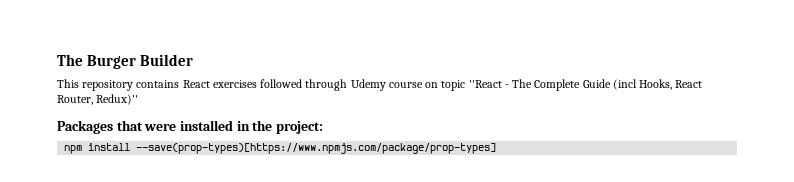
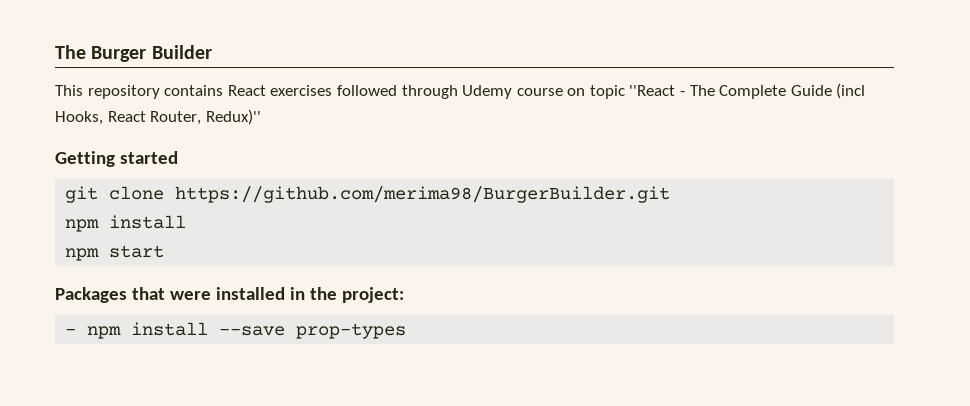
+ Getting started
+ git clone https://github.com/merima98/BurgerBuilder.git
+ npm install
+ npm start
- npm install --save(prop-types)[https://www.npmjs.com/package/prop-types]
+ - npm install --save prop-types

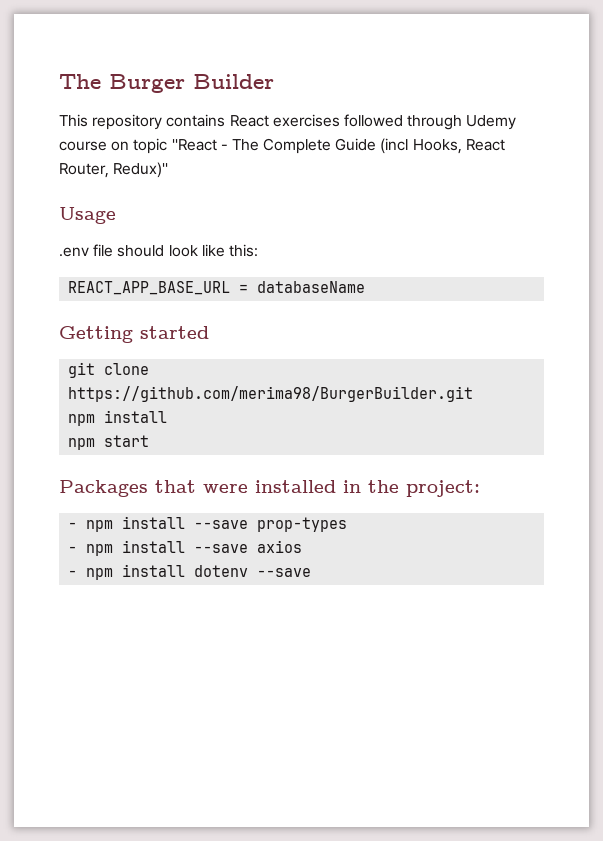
+ Usage
+ .env file should look like this:
+ REACT_APP_BASE_URL = databaseName
+ - npm install --save axios
+ - npm install dotenv --save

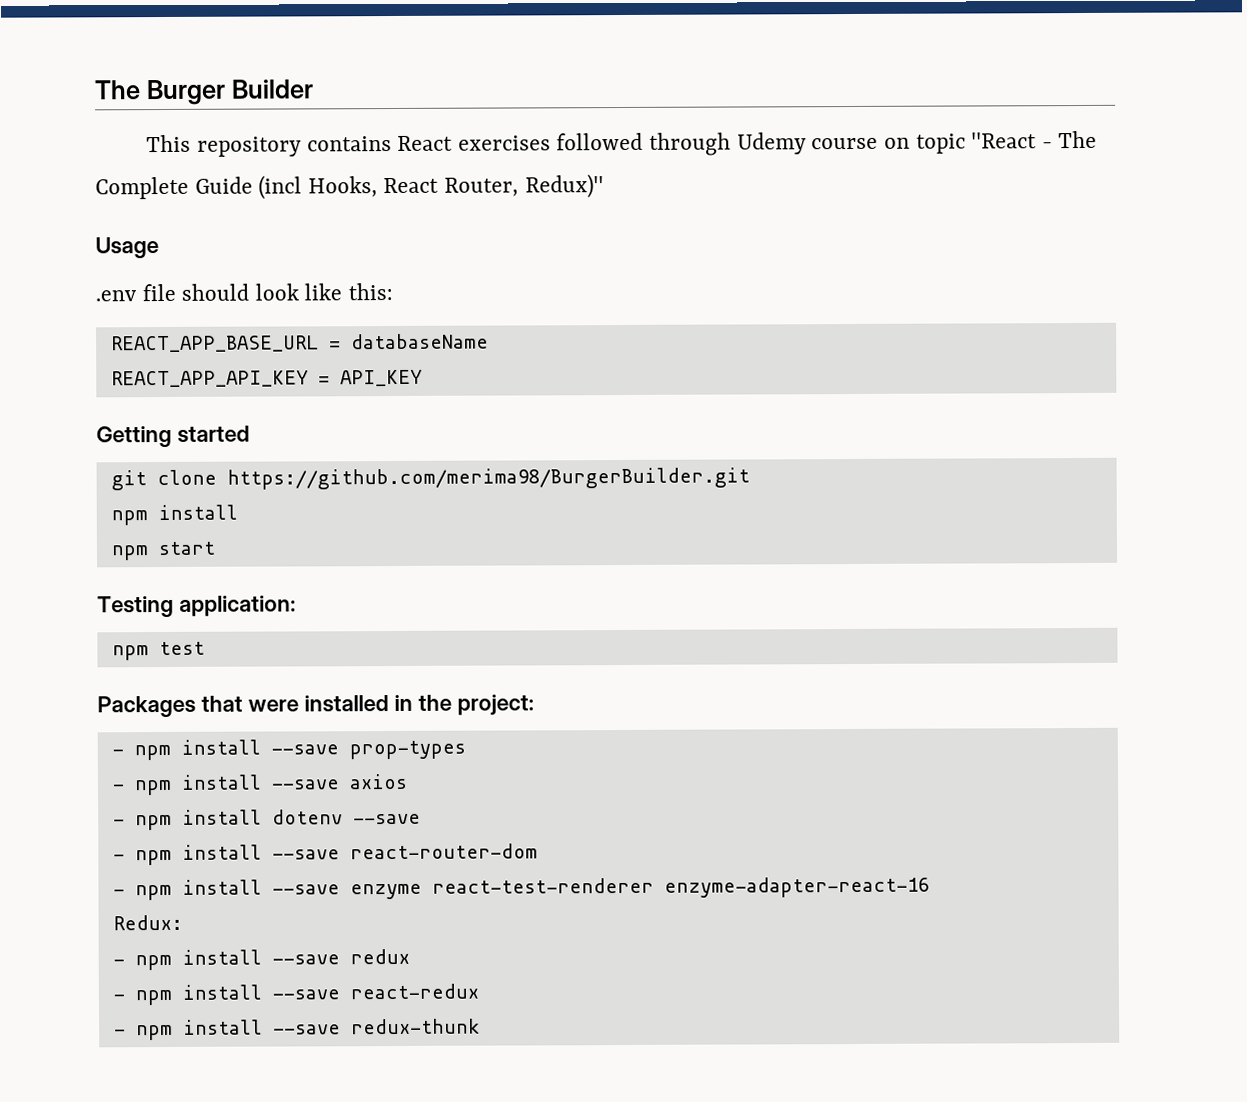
+ REACT_APP_API_KEY = API_KEY
+ Testing application:
+ npm test
+ - npm install --save react-router-dom
+ - npm install --save enzyme react-test-renderer enzyme-adapter-react-16
+ Redux:
+ - npm install --save redux
+ - npm install --save react-redux
+ - npm install --save redux-thunk

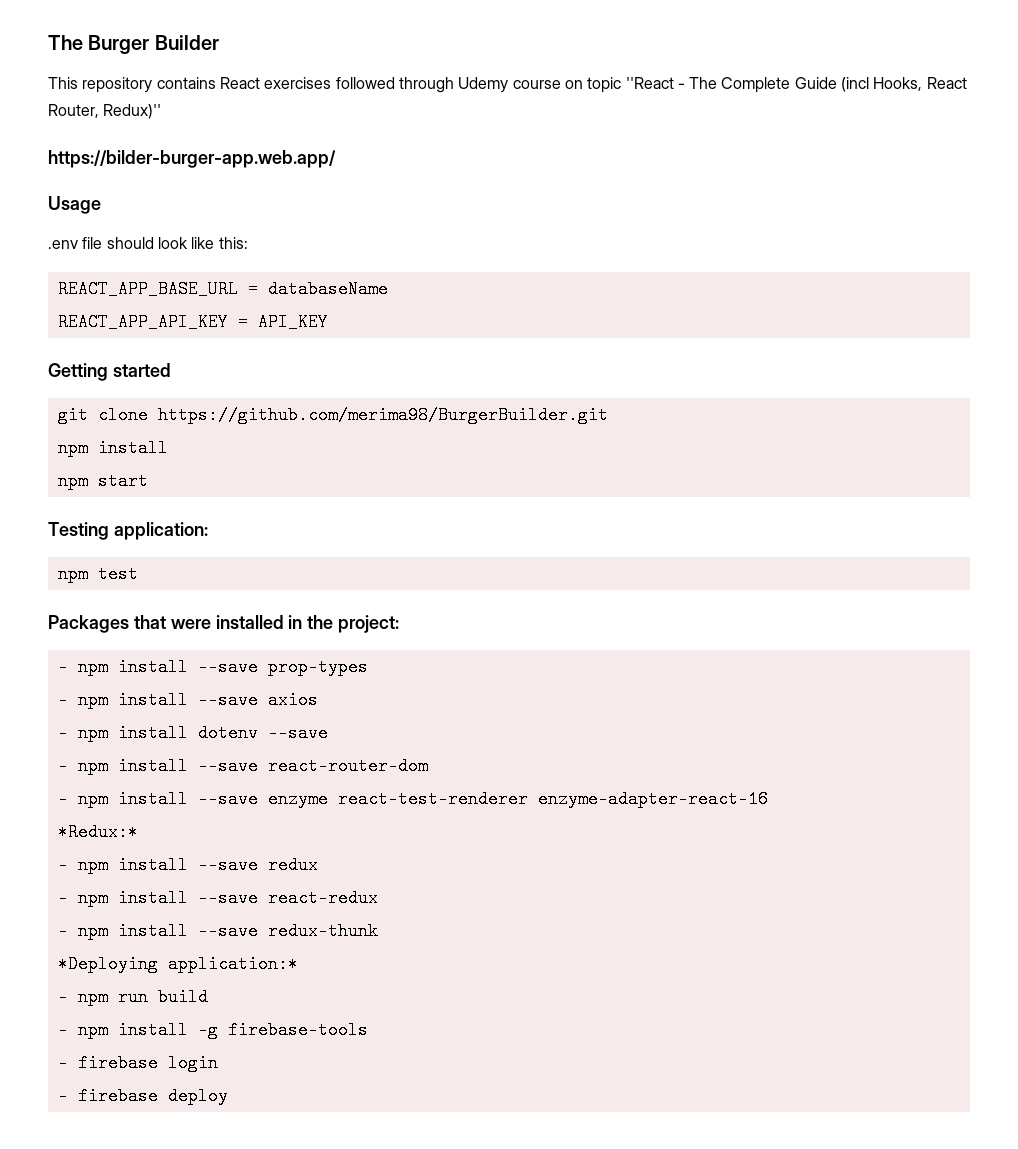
+ https://bilder-burger-app.web.app/
- Redux:
+ *Redux:*
+ *Deploying application:*
+ - npm run build
+ - npm install -g firebase-tools
+ - firebase login
+ - firebase deploy

